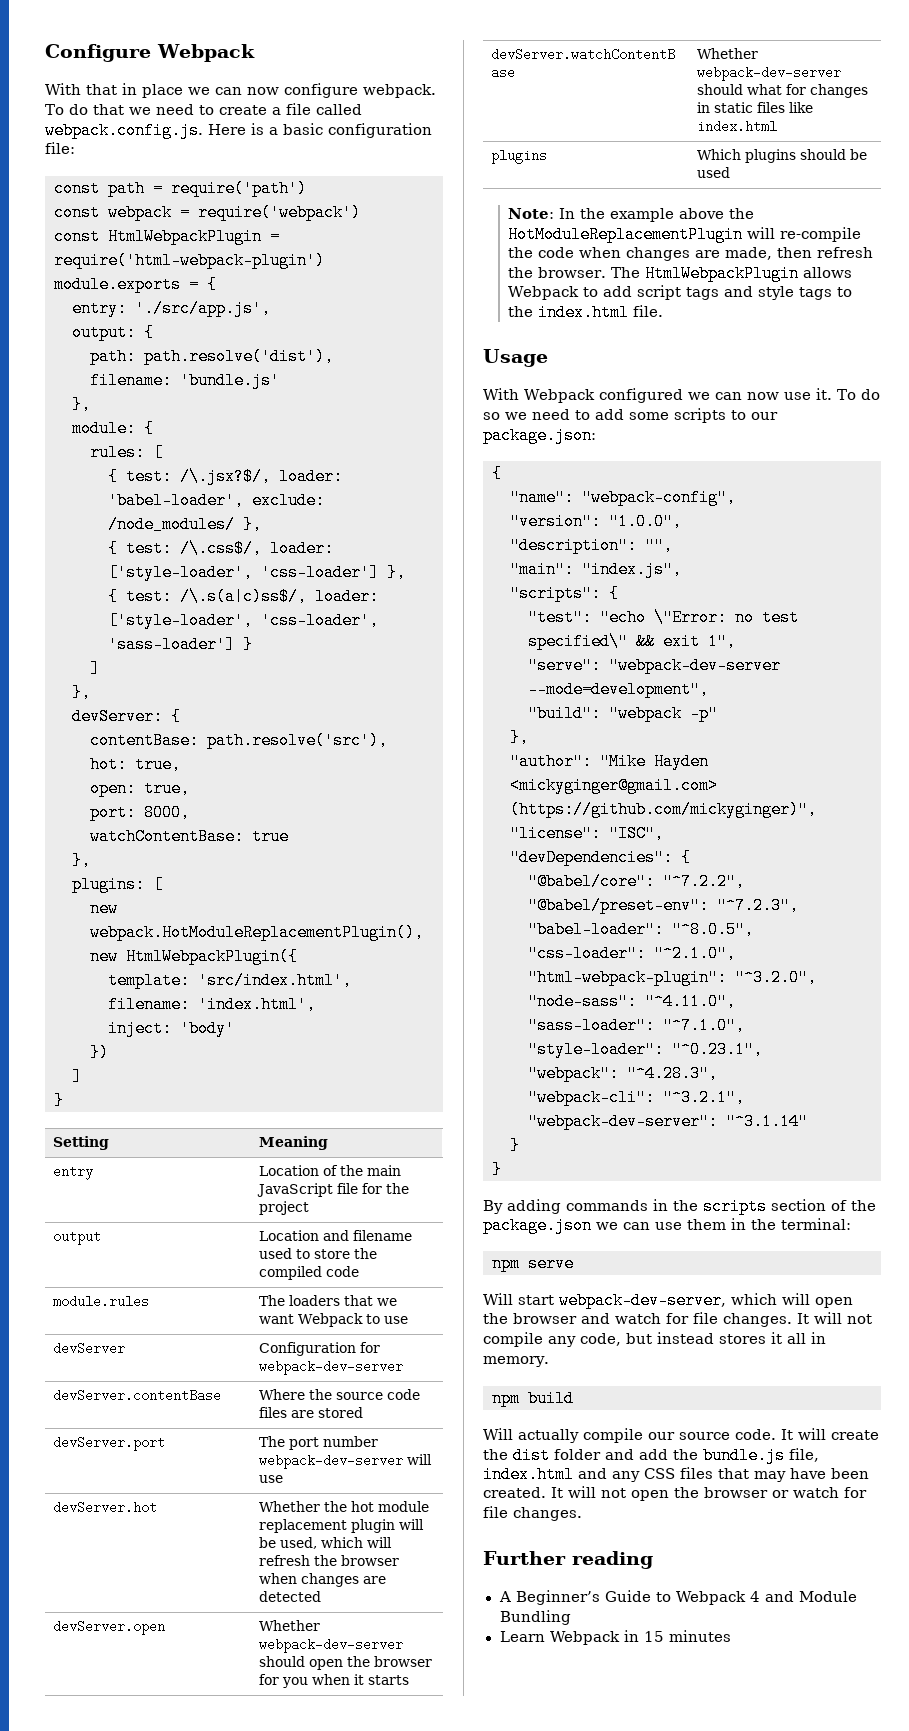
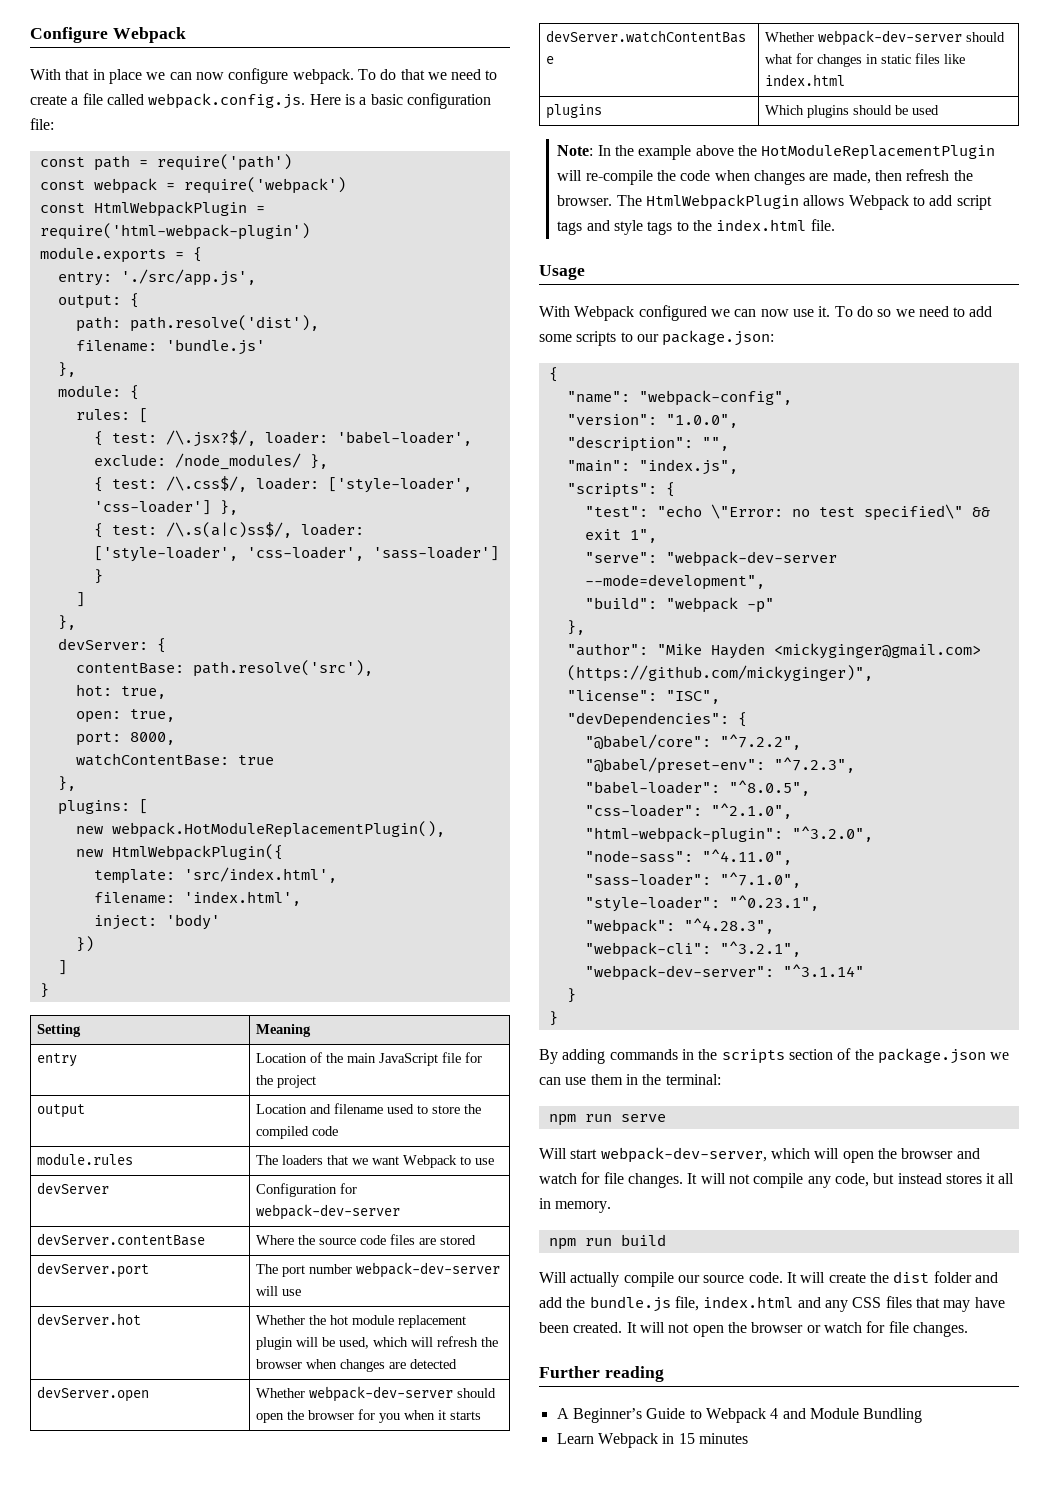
- npm serve
+ npm run serve
- npm build
+ npm run build

